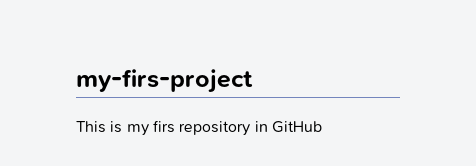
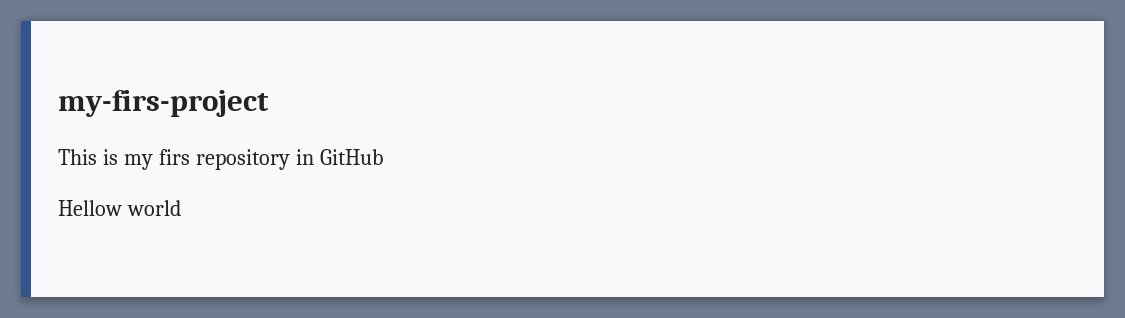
+ Hellow world

